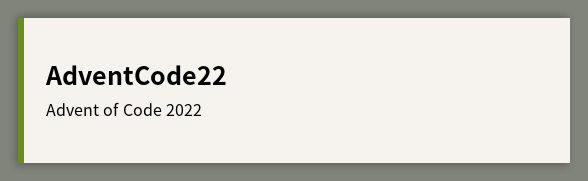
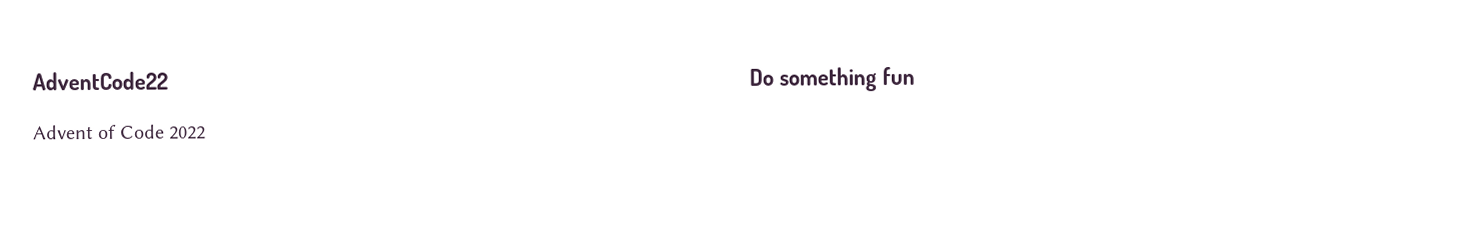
+ Do something fun

